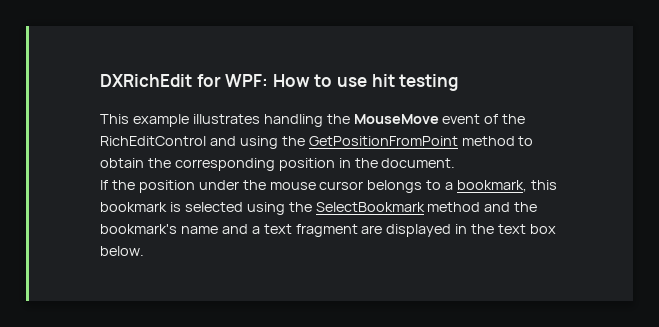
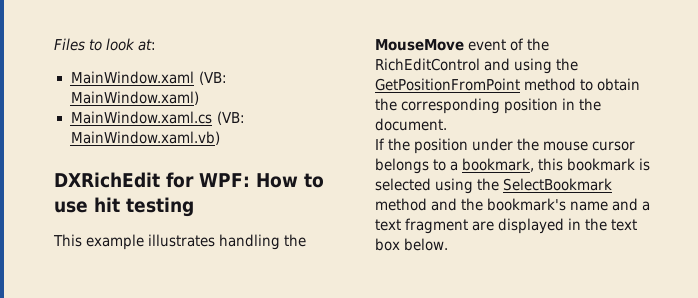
+ Files to look at:
+ MainWindow.xaml (VB: MainWindow.xaml)
+ MainWindow.xaml.cs (VB: MainWindow.xaml.vb)

